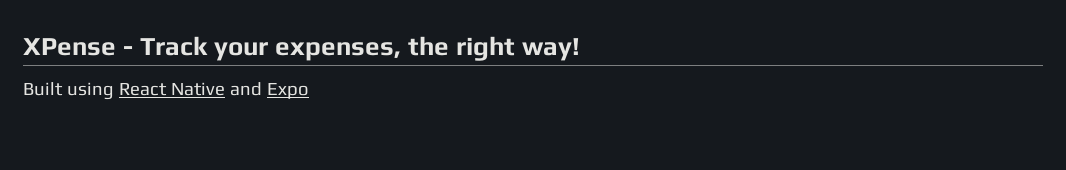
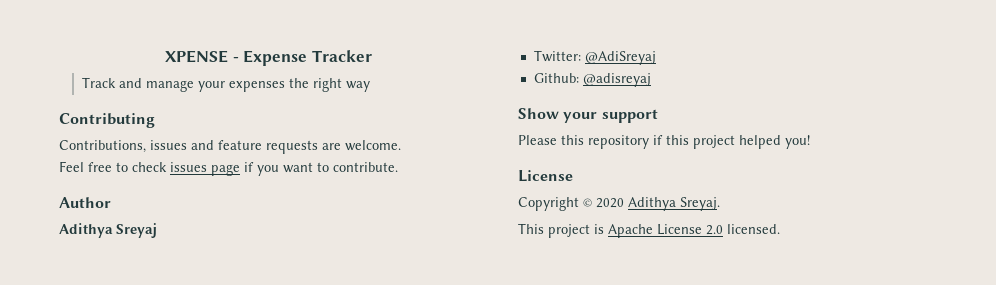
- XPense - Track your expenses, the right way!
- Built using React Native and Expo
+ XPENSE - Expense Tracker
+ Track and manage your expenses the right way
+ Contributing
+ Contributions, issues and feature requests are welcome.
+ Feel free to check issues page if you want to contribute.
+ Author
+ Adithya Sreyaj
+ Twitter: @AdiSreyaj
+ Github: @adisreyaj
+ Show your support
+ Please this repository if this project helped you!
+ License
+ Copyright © 2020 Adithya Sreyaj.
+ This project is Apache License 2.0 licensed.

